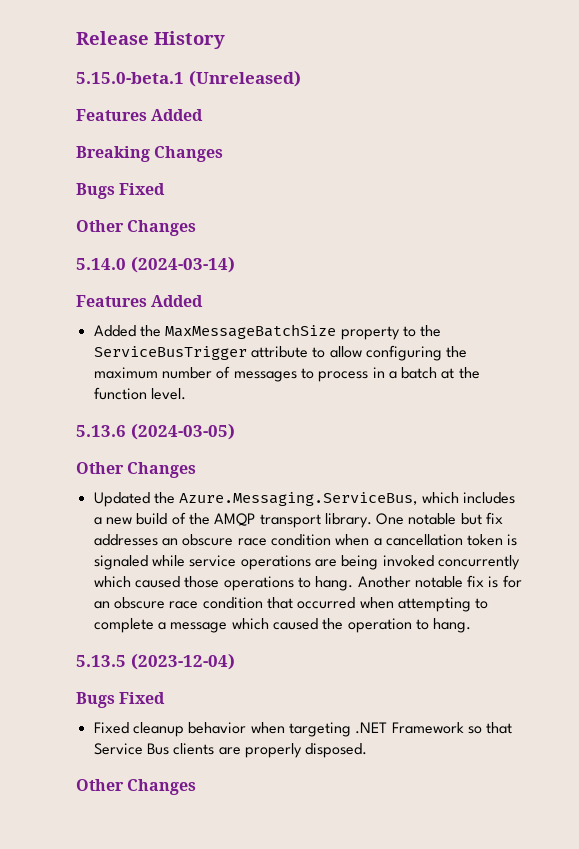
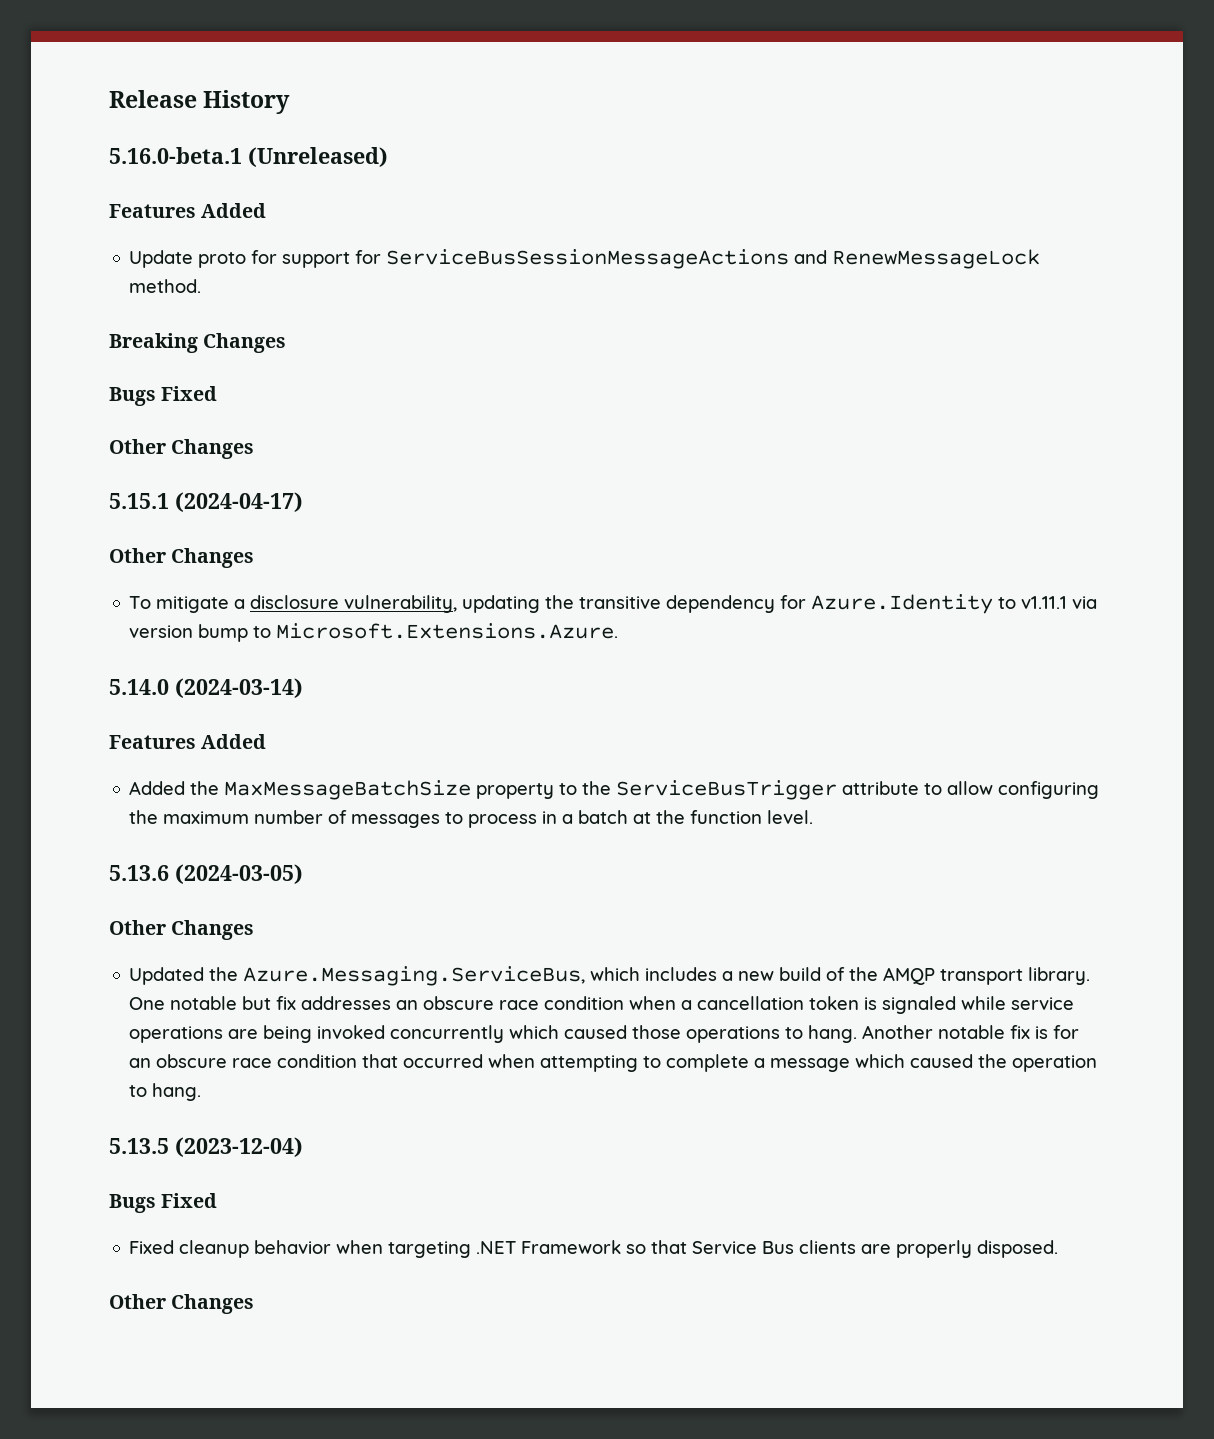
- 5.15.0-beta.1 (Unreleased)
+ 5.16.0-beta.1 (Unreleased)
+ Update proto for support for ServiceBusSessionMessageActions and RenewMessageLock method.
+ 5.15.1 (2024-04-17)
+ Other Changes
+ To mitigate a disclosure vulnerability, updating the transitive dependency for Azure.Identity to v1.11.1 via version bump to Microsoft.Extensions.Azure.

